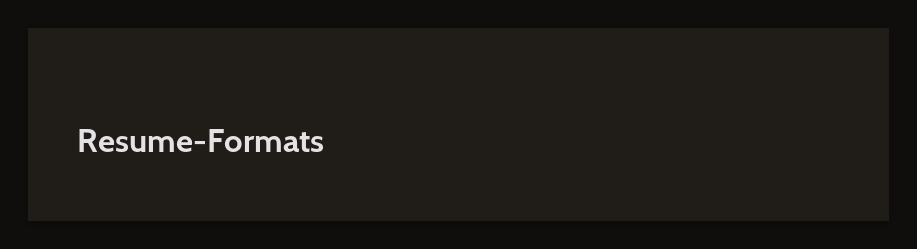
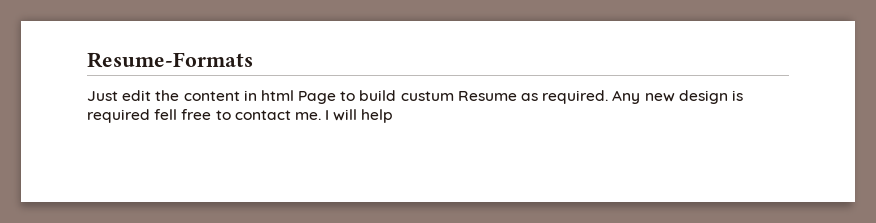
+ Just edit the content in html Page to build custum Resume as required. Any new design is required fell free to contact me. I will help

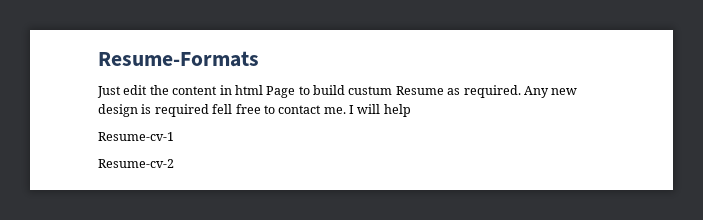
+ Resume-cv-1
+ Resume-cv-2

